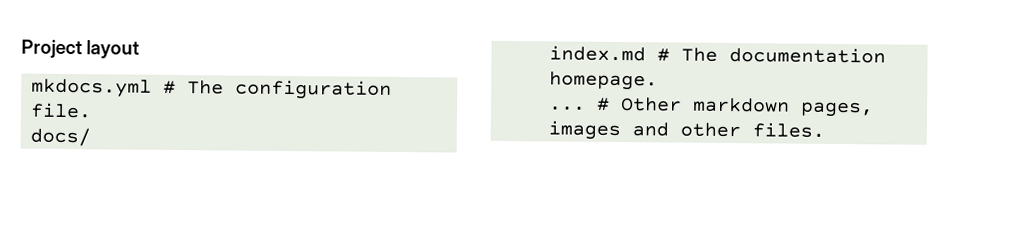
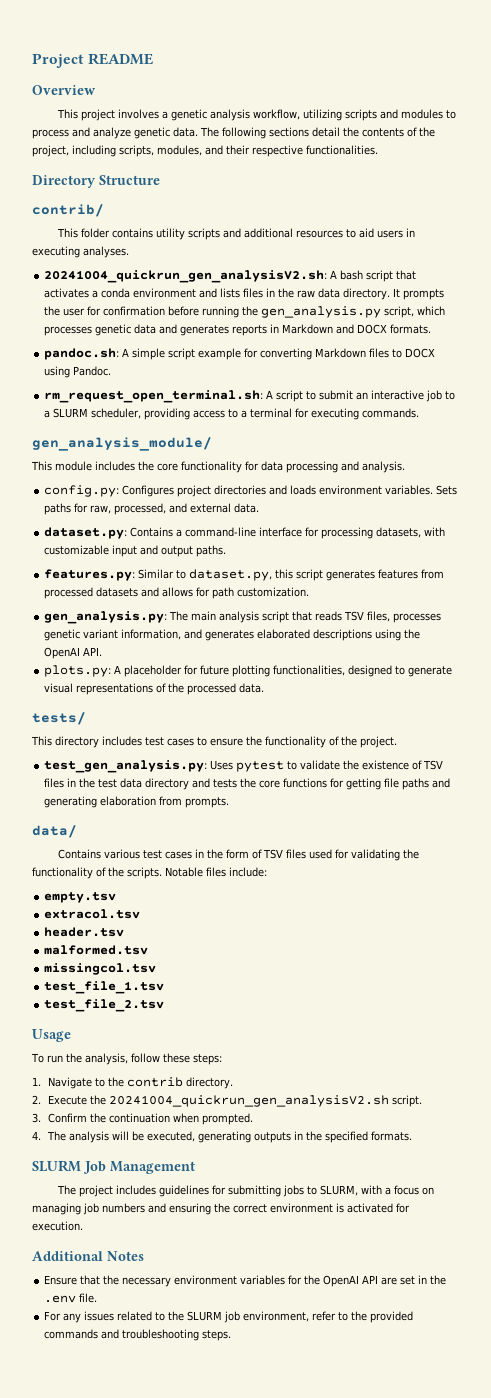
- Project layout
- mkdocs.yml # The configuration file.
- docs/
- index.md # The documentation homepage.
- ... # Other markdown pages, images and other files.
+ Project README
+ Overview
+ This project involves a genetic analysis workflow, utilizing scripts and modules to process and analyze genetic data. The following sections detail the contents of the project, including scripts, modules, and their respective functionalities.
+ Directory Structure
+ contrib/
+ This folder contains utility scripts and additional resources to aid users in executing analyses.
+ 20241004_quickrun_gen_analysisV2.sh: A bash script that activates a conda environment and lists files in the raw data directory. It prompts the user for confirmation before running the gen_analysis.py script, which processes genetic data and generates reports in Markdown and DOCX formats.
+ pandoc.sh: A simple script example for converting Markdown files to DOCX using Pandoc.
+ rm_request_open_terminal.sh: A script to submit an interactive job to a SLURM scheduler, providing access to a terminal for executing commands.
+ gen_analysis_module/
+ This module includes the core functionality for data processing and analysis.
+ config.py: Configures project directories and loads environment variables. Sets paths for raw, processed, and external data.
+ dataset.py: Contains a command-line interface for processing datasets, with customizable input and output paths.
+ features.py: Similar to dataset.py, this script generates features from processed datasets and allows for path customization.
+ gen_analysis.py: The main analysis script that reads TSV files, processes genetic variant information, and generates elaborated descriptions using the OpenAI API.
+ plots.py: A placeholder for future plotting functionalities, designed to generate visual representations of the processed data.
+ tests/
+ This directory includes test cases to ensure the functionality of the project.
+ test_gen_analysis.py: Uses pytest to validate the existence of TSV files in the test data directory and tests the core functions for getting file paths and generating elaboration from prompts.
+ data/
+ Contains various test cases in the form of TSV files used for validating the functionality of the scripts. Notable files include:
+ empty.tsv
+ extracol.tsv
+ header.tsv
+ malformed.tsv
+ missingcol.tsv
+ test_file_1.tsv
+ test_file_2.tsv
+ Usage
+ To run the analysis, follow these steps:
+ 1. Navigate to the contrib directory.
+ 2. Execute the 20241004_quickrun_gen_analysisV2.sh script.
+ 3. Confirm the continuation when prompted.
+ 4. The analysis will be executed, generating outputs in the specified formats.
+ SLURM Job Management
+ The project includes guidelines for submitting jobs to SLURM, with a focus on managing job numbers and ensuring the correct environment is activated for execution.
+ Additional Notes
+ Ensure that the necessary environment variables for the OpenAI API are set in the .env file.
+ For any issues related to the SLURM job environment, refer to the provided commands and troubleshooting steps.

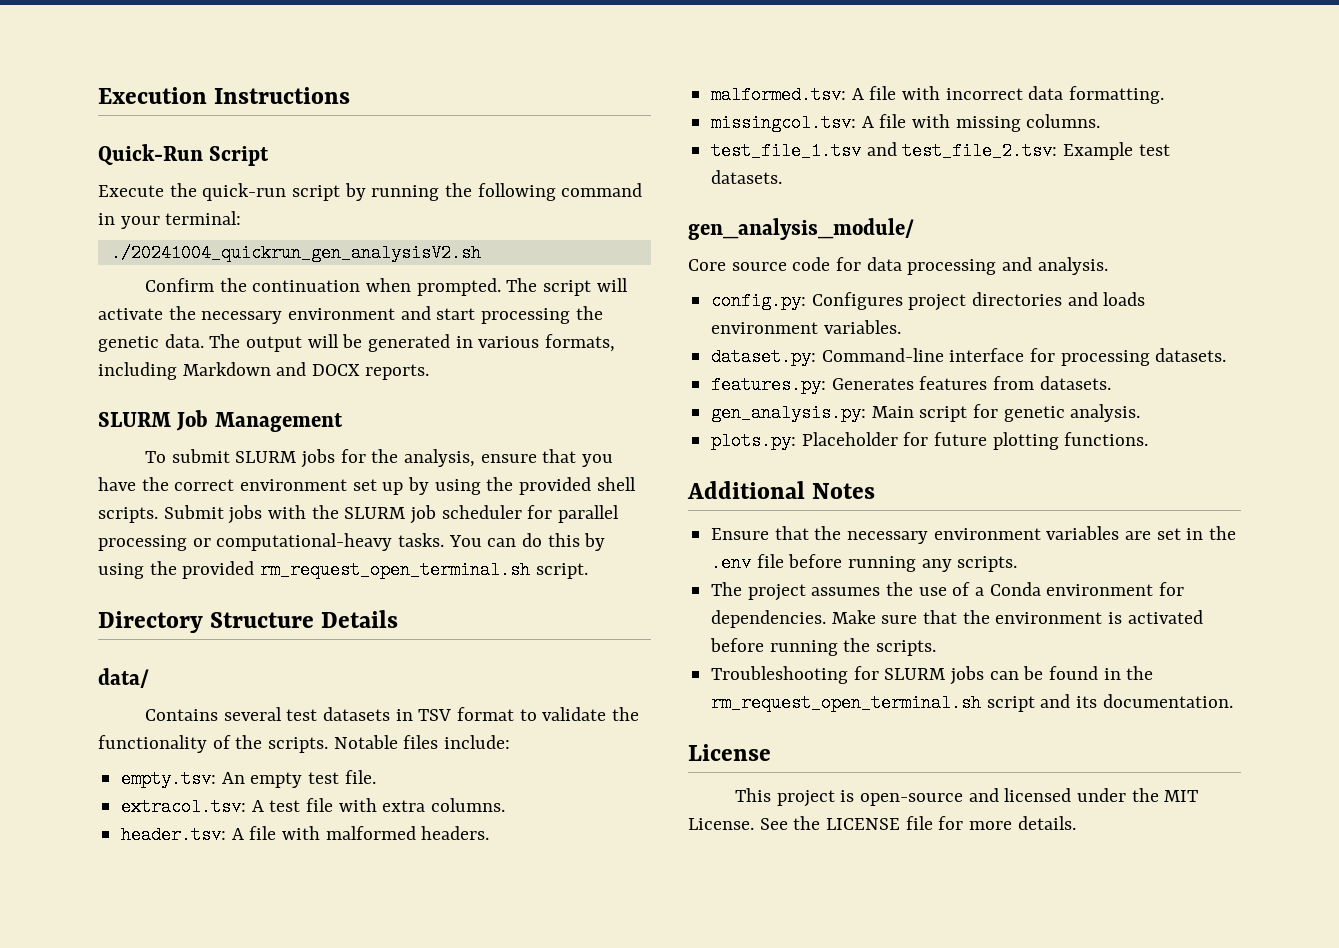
- Project README
- Overview
- This project involves a genetic analysis workflow, utilizing scripts and modules to process and analyze genetic data. The following sections detail the contents of the project, including scripts, modules, and their respective functionalities.
- Directory Structure
- contrib/
- This folder contains utility scripts and additional resources to aid users in executing analyses.
- 20241004_quickrun_gen_analysisV2.sh: A bash script that activates a conda environment and lists files in the raw data directory. It prompts the user for confirmation before running the gen_analysis.py script, which processes genetic data and generates reports in Markdown and DOCX formats.
- pandoc.sh: A simple script example for converting Markdown files to DOCX using Pandoc.
- rm_request_open_terminal.sh: A script to submit an interactive job to a SLURM scheduler, providing access to a terminal for executing commands.
+ Execution Instructions
+ Quick-Run Script
+ Execute the quick-run script by running the following command in your terminal:
+ ./20241004_quickrun_gen_analysisV2.sh
+ Confirm the continuation when prompted. The script will activate the necessary environment and start processing the genetic data. The output will be generated in various formats, including Markdown and DOCX reports.
+ SLURM Job Management
+ To submit SLURM jobs for the analysis, ensure that you have the correct environment set up by using the provided shell scripts. Submit jobs with the SLURM job scheduler for parallel processing or computational-heavy tasks. You can do this by using the provided rm_request_open_terminal.sh script.
+ Directory Structure Details
+ data/
+ Contains several test datasets in TSV format to validate the functionality of the scripts. Notable files include:
+ empty.tsv: An empty test file.
+ extracol.tsv: A test file with extra columns.
+ header.tsv: A file with malformed headers.
+ malformed.tsv: A file with incorrect data formatting.
+ missingcol.tsv: A file with missing columns.
+ test_file_1.tsv and test_file_2.tsv: Example test datasets.
  gen_analysis_module/
- This module includes the core functionality for data processing and analysis.
+ Core source code for data processing and analysis.
- config.py: Configures project directories and loads environment variables. Sets paths for raw, processed, and external data.
- dataset.py: Contains a command-line interface for processing datasets, with customizable input and output paths.
- features.py: Similar to dataset.py, this script generates features from processed datasets and allows for path customization.
- gen_analysis.py: The main analysis script that reads TSV files, processes genetic variant information, and generates elaborated descriptions using the OpenAI API.
+ config.py: Configures project directories and loads environment variables.
+ dataset.py: Command-line interface for processing datasets.
+ features.py: Generates features from datasets.
+ gen_analysis.py: Main script for genetic analysis.
- plots.py: A placeholder for future plotting functionalities, designed to generate visual representations of the processed data.
- tests/
- This directory includes test cases to ensure the functionality of the project.
- test_gen_analysis.py: Uses pytest to validate the existence of TSV files in the test data directory and tests the core functions for getting file paths and generating elaboration from prompts.
- data/
- Contains various test cases in the form of TSV files used for validating the functionality of the scripts. Notable files include:
- empty.tsv
- extracol.tsv
- header.tsv
- malformed.tsv
- missingcol.tsv
- test_file_1.tsv
- test_file_2.tsv
- Usage
- To run the analysis, follow these steps:
- 1. Navigate to the contrib directory.
- 2. Execute the 20241004_quickrun_gen_analysisV2.sh script.
- 3. Confirm the continuation when prompted.
- 4. The analysis will be executed, generating outputs in the specified formats.
- SLURM Job Management
- The project includes guidelines for submitting jobs to SLURM, with a focus on managing job numbers and ensuring the correct environment is activated for execution.
+ plots.py: Placeholder for future plotting functions.
- Ensure that the necessary environment variables for the OpenAI API are set in the .env file.
- For any issues related to the SLURM job environment, refer to the provided commands and troubleshooting steps.
+ Ensure that the necessary environment variables are set in the .env file before running any scripts.
+ The project assumes the use of a Conda environment for dependencies. Make sure that the environment is activated before running the scripts.
+ Troubleshooting for SLURM jobs can be found in the rm_request_open_terminal.sh script and its documentation.
+ License
+ This project is open-source and licensed under the MIT License. See the LICENSE file for more details.

